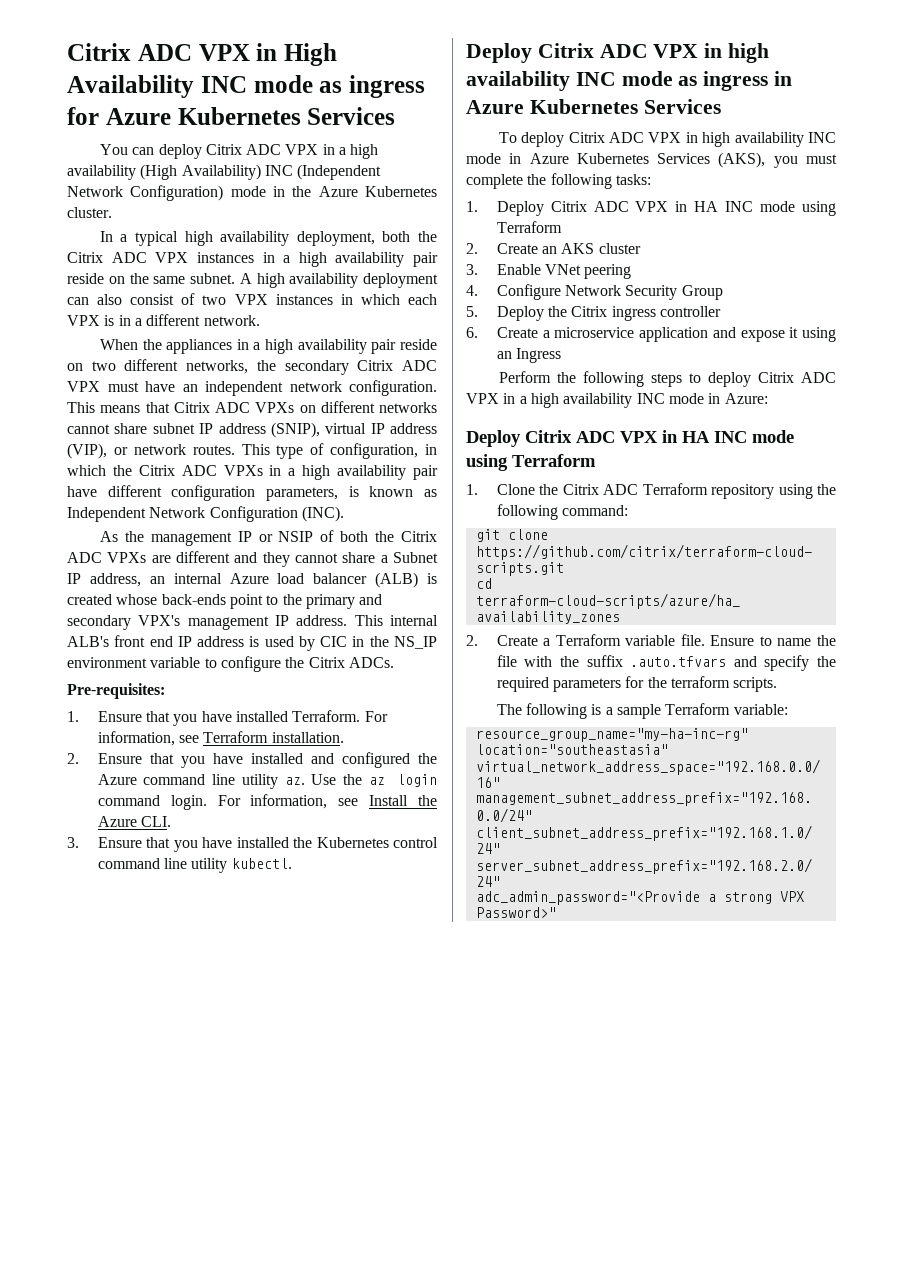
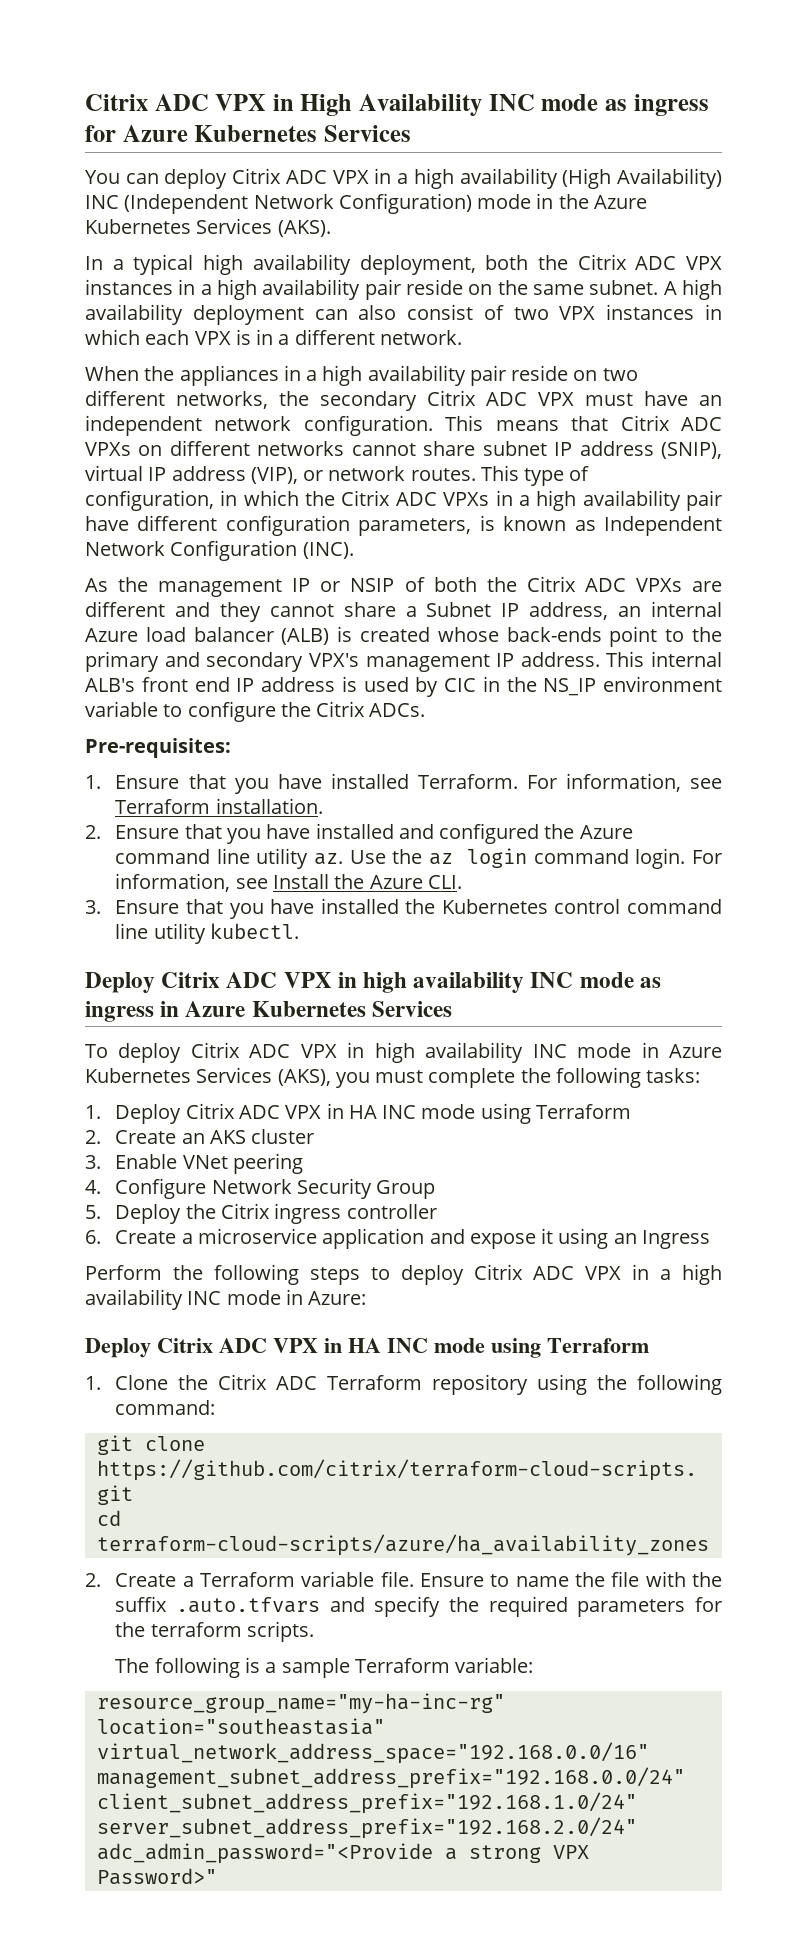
- You can deploy Citrix ADC VPX in a high availability (High Availability) INC (Independent Network Configuration) mode in the Azure Kubernetes cluster.
+ You can deploy Citrix ADC VPX in a high availability (High Availability) INC (Independent Network Configuration) mode in the Azure Kubernetes Services (AKS).

